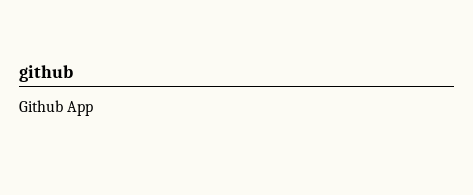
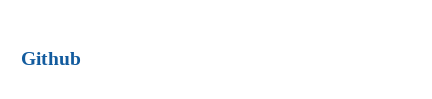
- github
- Github App
+ Github

